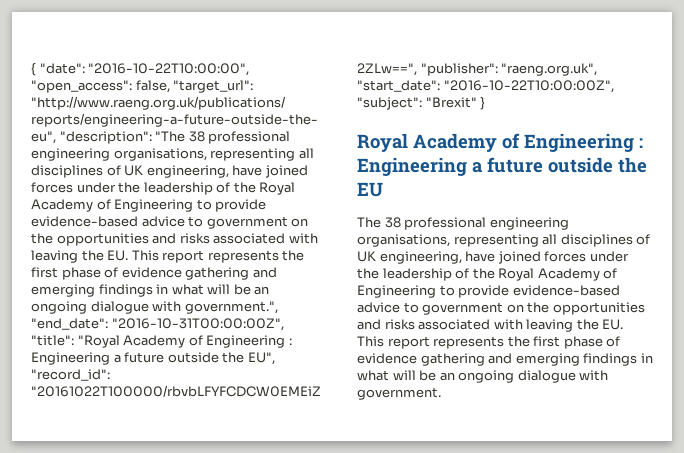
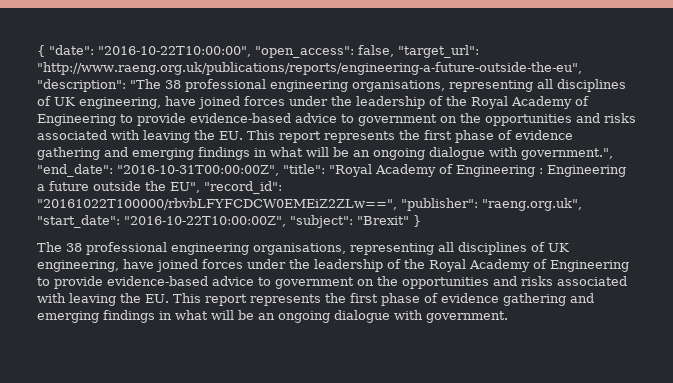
- Royal Academy of Engineering : Engineering a future outside the EU

